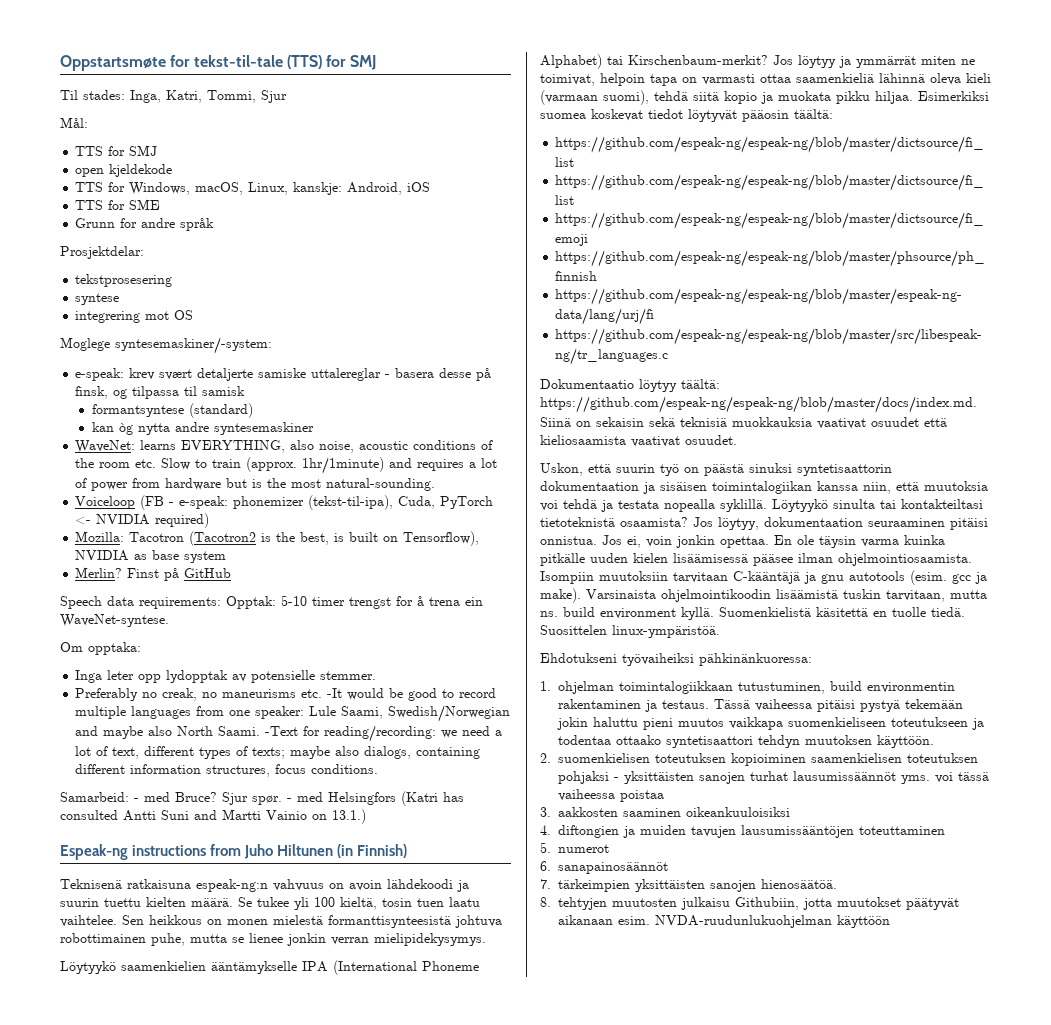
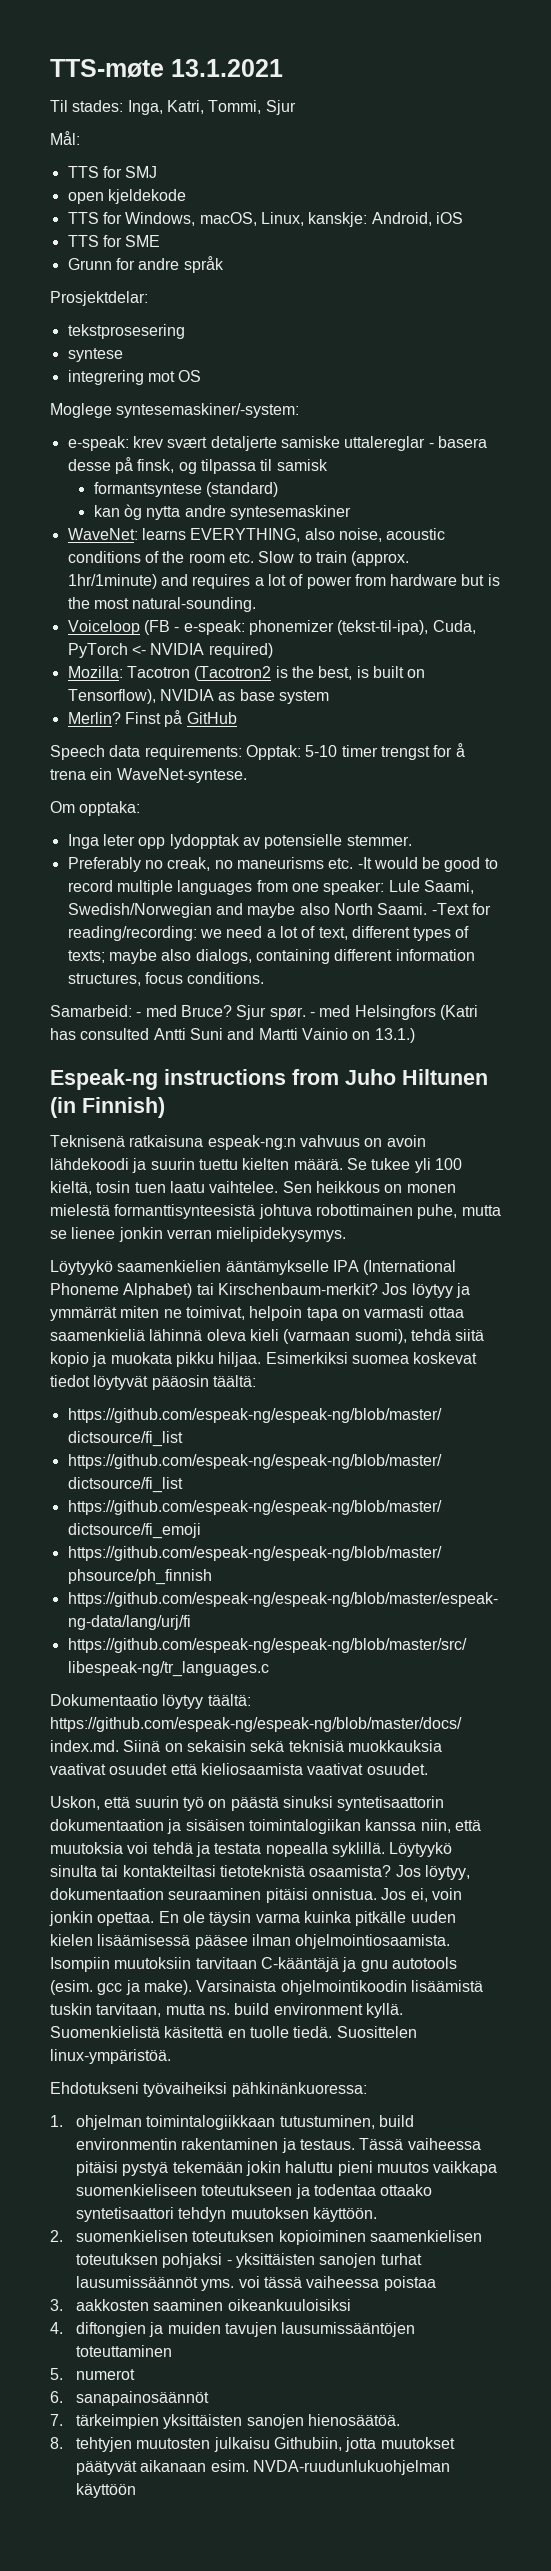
- Oppstartsmøte for tekst-til-tale (TTS) for SMJ
+ TTS-møte 13.1.2021

